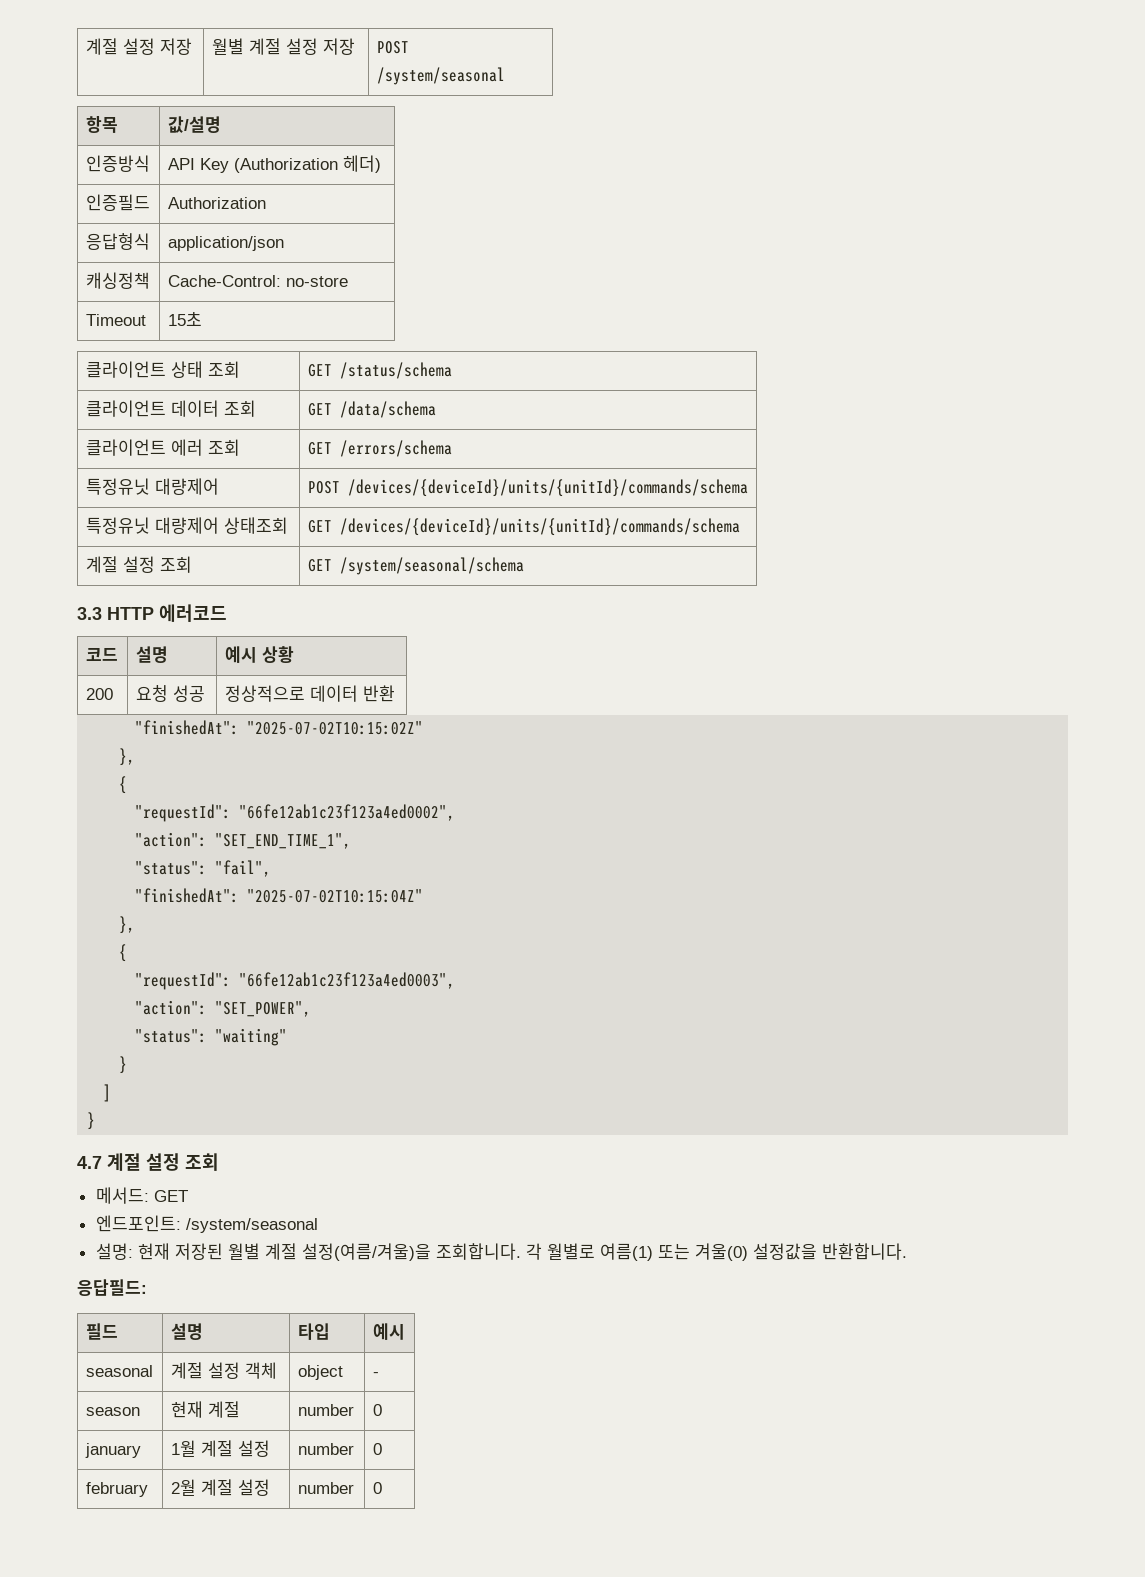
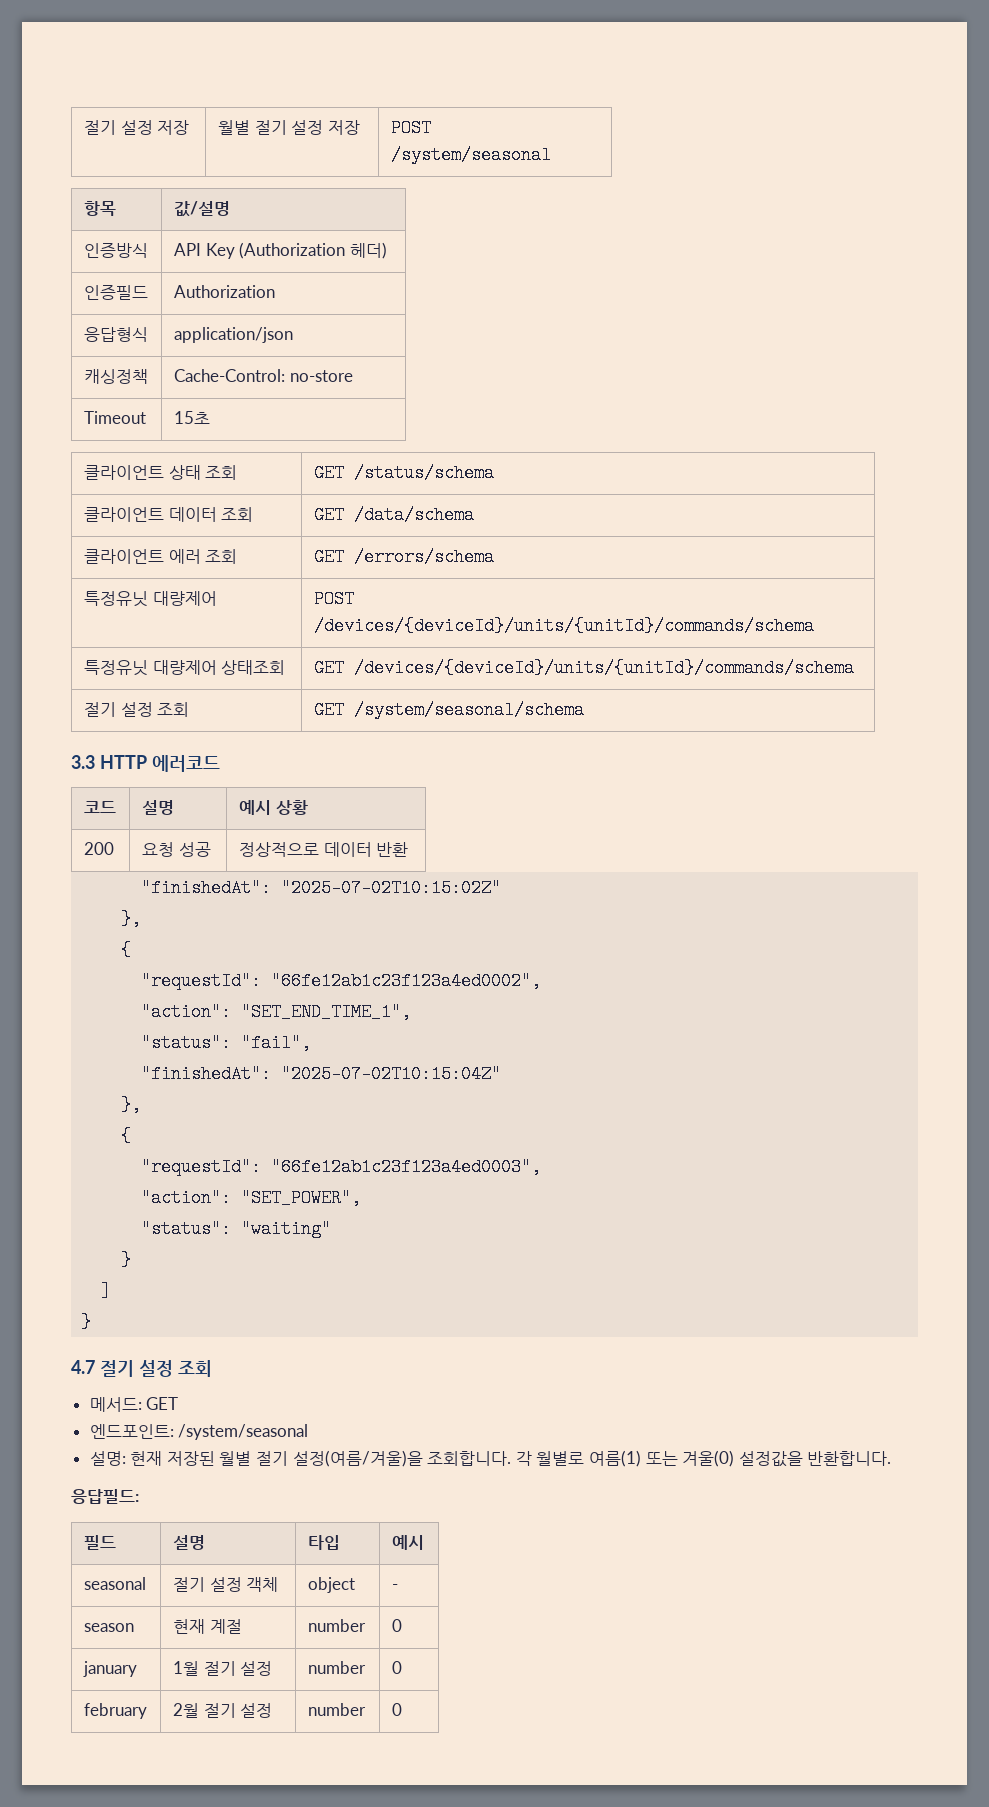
- 계절 설정 저장 | 월별 계절 설정 저장 | POST /system/seasonal
+ 절기 설정 저장 | 월별 절기 설정 저장 | POST /system/seasonal
- 계절 설정 조회 | GET /system/seasonal/schema
+ 절기 설정 조회 | GET /system/seasonal/schema
- 4.7 계절 설정 조회
+ 4.7 절기 설정 조회
- 설명: 현재 저장된 월별 계절 설정(여름/겨울)을 조회합니다.
+ 설명: 현재 저장된 월별 절기 설정(여름/겨울)을 조회합니다.
- seasonal | 계절 설정 객체 | object | -
+ seasonal | 절기 설정 객체 | object | -
- january | 1월 계절 설정 | number | 0
+ january | 1월 절기 설정 | number | 0
- february | 2월 계절 설정 | number | 0
+ february | 2월 절기 설정 | number | 0

